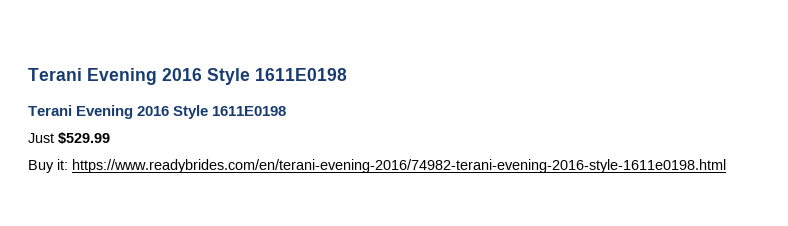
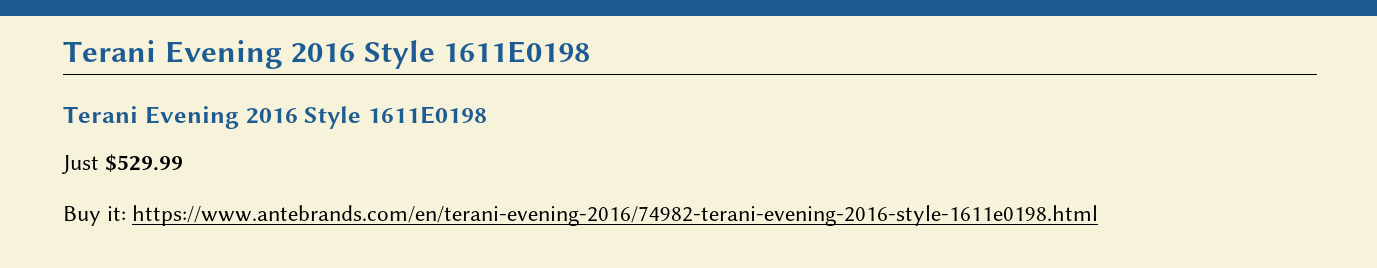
- Buy it: https://www.readybrides.com/en/terani-evening-2016/74982-terani-evening-2016-style-1611e0198.html
+ Buy it: https://www.antebrands.com/en/terani-evening-2016/74982-terani-evening-2016-style-1611e0198.html

